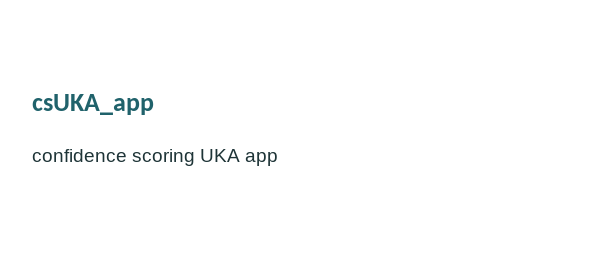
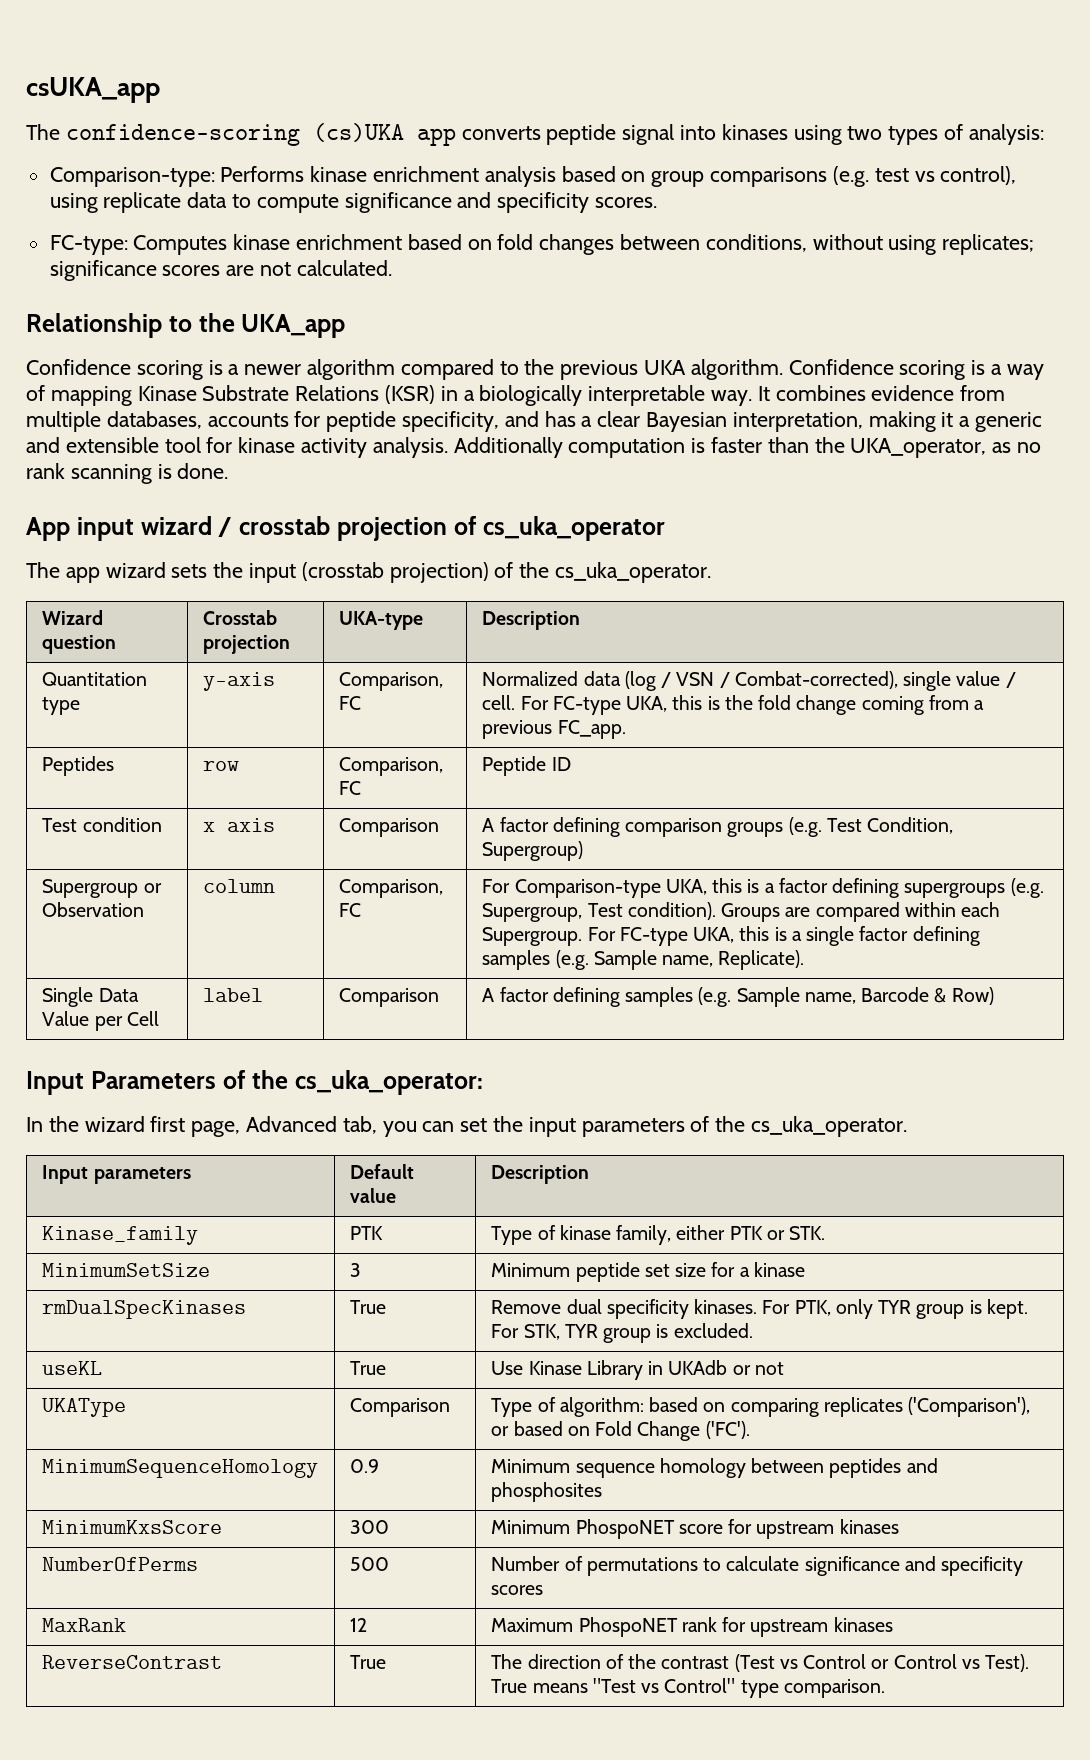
- confidence scoring UKA app
+ The confidence-scoring (cs)UKA app converts peptide signal into kinases using two types of analysis:
+ Comparison-type: Performs kinase enrichment analysis based on group comparisons (e.g. test vs control), using replicate data to compute significance and specificity scores.
+ FC-type: Computes kinase enrichment based on fold changes between conditions, without using replicates; significance scores are not calculated.
+ Relationship to the UKA_app
+ Confidence scoring is a newer algorithm compared to the previous UKA algorithm. Confidence scoring is a way of mapping Kinase Substrate Relations (KSR) in a biologically interpretable way. It combines evidence from multiple databases, accounts for peptide specificity, and has a clear Bayesian interpretation, making it a generic and extensible tool for kinase activity analysis. Additionally computation is faster than the UKA_operator, as no rank scanning is done.
+ App input wizard / crosstab projection of cs_uka_operator
+ The app wizard sets the input (crosstab projection) of the cs_uka_operator.
+ Wizard question | Crosstab projection | UKA-type | Description
+ Quantitation type | y-axis | Comparison, FC | Normalized data (log / VSN / Combat-corrected), single value / cell. For FC-type UKA, this is the fold change coming from a previous FC_app.
+ Peptides | row | Comparison, FC | Peptide ID
+ Test condition | x axis | Comparison | A factor defining comparison groups (e.g. Test Condition, Supergroup)
+ Supergroup or Observation | column | Comparison, FC | For Comparison-type UKA, this is a factor defining supergroups (e.g. Supergroup, Test condition). Groups are compared within each Supergroup. For FC-type UKA, this is a single factor defining samples (e.g. Sample name, Replicate).
+ Single Data Value per Cell | label | Comparison | A factor defining samples (e.g. Sample name, Barcode & Row)
+ Input Parameters of the cs_uka_operator:
+ In the wizard first page, Advanced tab, you can set the input parameters of the cs_uka_operator.
+ Input parameters | Default value | Description
+ Kinase_family | PTK | Type of kinase family, either PTK or STK.
+ MinimumSetSize | 3 | Minimum peptide set size for a kinase
+ rmDualSpecKinases | True | Remove dual specificity kinases. For PTK, only TYR group is kept. For STK, TYR group is excluded.
+ useKL | True | Use Kinase Library in UKAdb or not
+ UKAType | Comparison | Type of algorithm: based on comparing replicates ('Comparison'), or based on Fold Change ('FC').
+ MinimumSequenceHomology | 0.9 | Minimum sequence homology between peptides and phosphosites
+ MinimumKxsScore | 300 | Minimum PhospoNET score for upstream kinases
+ NumberOfPerms | 500 | Number of permutations to calculate significance and specificity scores
+ MaxRank | 12 | Maximum PhospoNET rank for upstream kinases
+ ReverseContrast | True | The direction of the contrast (Test vs Control or Control vs Test). True means "Test vs Control" type comparison.

